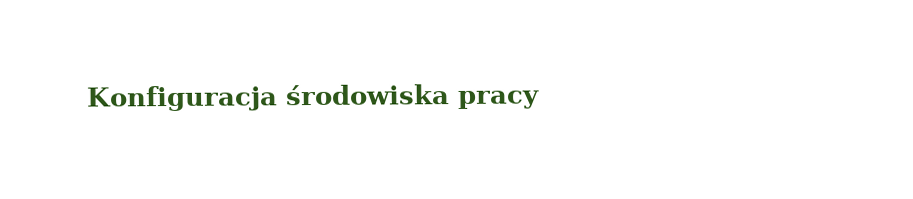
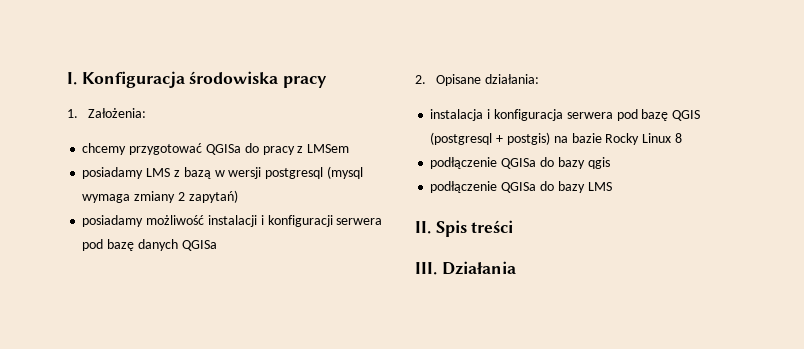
- Konfiguracja środowiska pracy
+ I. Konfiguracja środowiska pracy
+ 1. Założenia:
+ chcemy przygotować QGISa do pracy z LMSem
+ posiadamy LMS z bazą w wersji postgresql (mysql wymaga zmiany 2 zapytań)
+ posiadamy możliwość instalacji i konfiguracji serwera pod bazę danych QGISa
+ 2. Opisane działania:
+ instalacja i konfiguracja serwera pod bazę QGIS (postgresql + postgis) na bazie Rocky Linux 8
+ podłączenie QGISa do bazy qgis
+ podłączenie QGISa do bazy LMS
+ II. Spis treści
+ III. Działania

